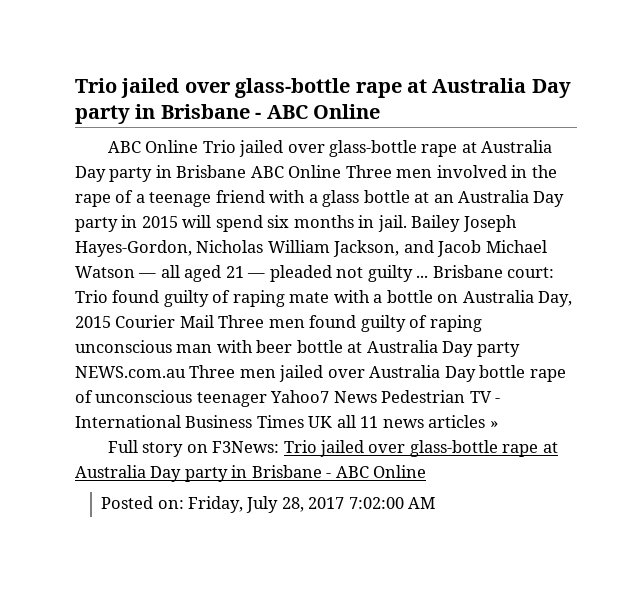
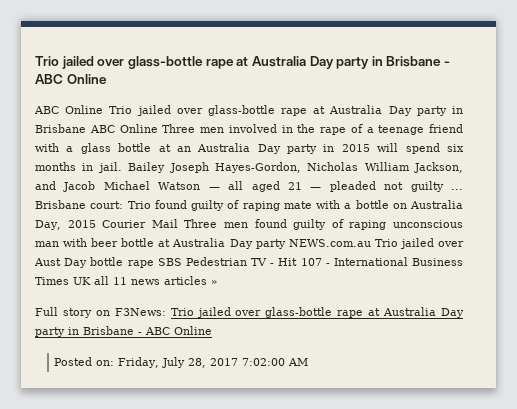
- Brisbane court: Trio found guilty of raping mate with a bottle on Australia Day, 2015 Courier Mail Three men found guilty of raping unconscious man with beer bottle at Australia Day party NEWS.com.au Three men jailed over Australia Day bottle rape of unconscious teenager Yahoo7 News Pedestrian TV - International Business Times UK all 11 news articles »
+ Brisbane court: Trio found guilty of raping mate with a bottle on Australia Day, 2015 Courier Mail Three men found guilty of raping unconscious man with beer bottle at Australia Day party NEWS.com.au Trio jailed over Aust Day bottle rape SBS Pedestrian TV - Hit 107 - International Business Times UK all 11 news articles »

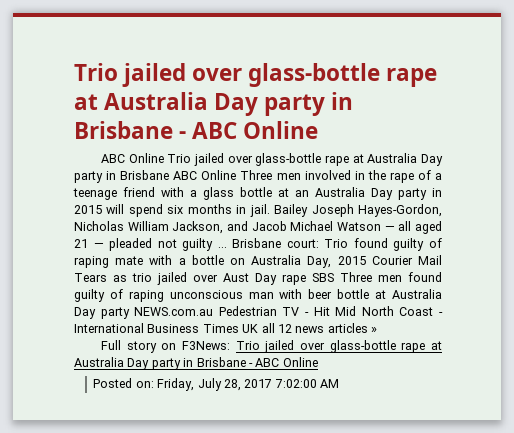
- Brisbane court: Trio found guilty of raping mate with a bottle on Australia Day, 2015 Courier Mail Three men found guilty of raping unconscious man with beer bottle at Australia Day party NEWS.com.au Trio jailed over Aust Day bottle rape SBS Pedestrian TV - Hit 107 - International Business Times UK all 11 news articles »
+ Brisbane court: Trio found guilty of raping mate with a bottle on Australia Day, 2015 Courier Mail Tears as trio jailed over Aust Day rape SBS Three men found guilty of raping unconscious man with beer bottle at Australia Day party NEWS.com.au Pedestrian TV - Hit Mid North Coast - International Business Times UK all 12 news articles »

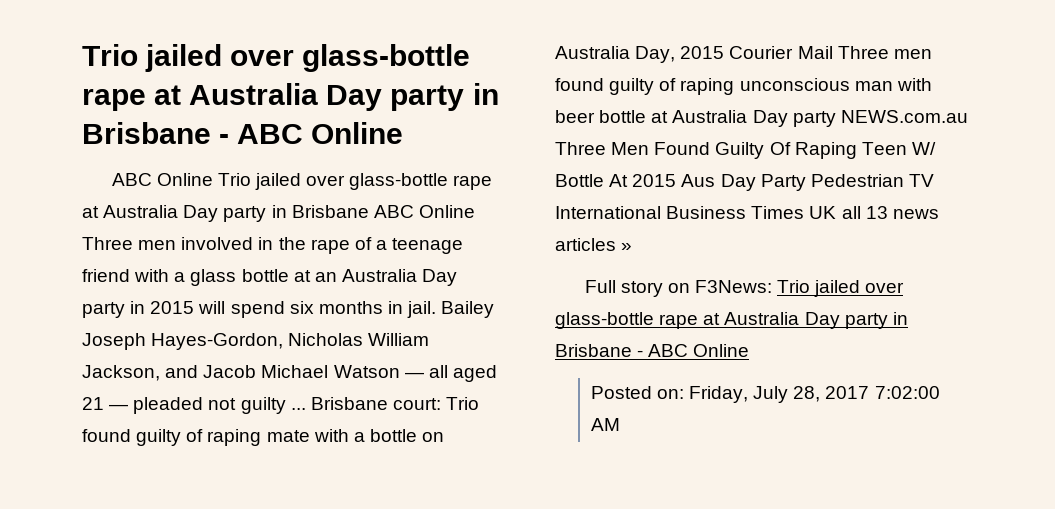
- Brisbane court: Trio found guilty of raping mate with a bottle on Australia Day, 2015 Courier Mail Tears as trio jailed over Aust Day rape SBS Three men found guilty of raping unconscious man with beer bottle at Australia Day party NEWS.com.au Pedestrian TV - Hit Mid North Coast - International Business Times UK all 12 news articles »
+ Brisbane court: Trio found guilty of raping mate with a bottle on Australia Day, 2015 Courier Mail Three men found guilty of raping unconscious man with beer bottle at Australia Day party NEWS.com.au Three Men Found Guilty Of Raping Teen W/ Bottle At 2015 Aus Day Party Pedestrian TV International Business Times UK all 13 news articles »

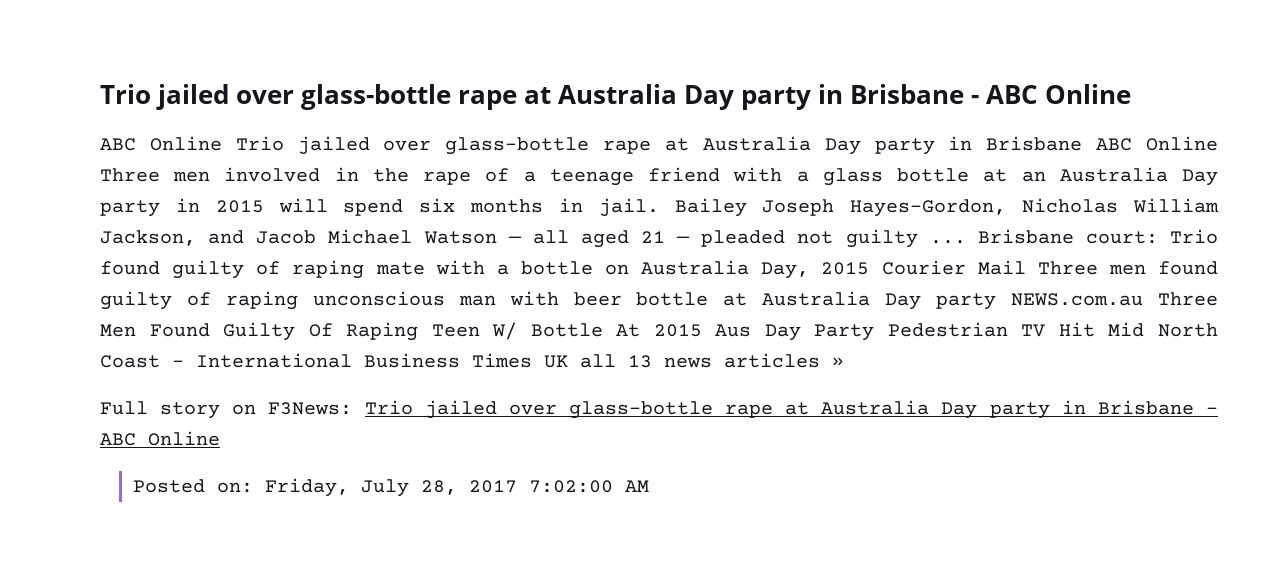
- Brisbane court: Trio found guilty of raping mate with a bottle on Australia Day, 2015 Courier Mail Three men found guilty of raping unconscious man with beer bottle at Australia Day party NEWS.com.au Three Men Found Guilty Of Raping Teen W/ Bottle At 2015 Aus Day Party Pedestrian TV International Business Times UK all 13 news articles »
+ Brisbane court: Trio found guilty of raping mate with a bottle on Australia Day, 2015 Courier Mail Three men found guilty of raping unconscious man with beer bottle at Australia Day party NEWS.com.au Three Men Found Guilty Of Raping Teen W/ Bottle At 2015 Aus Day Party Pedestrian TV Hit Mid North Coast - International Business Times UK all 13 news articles »

